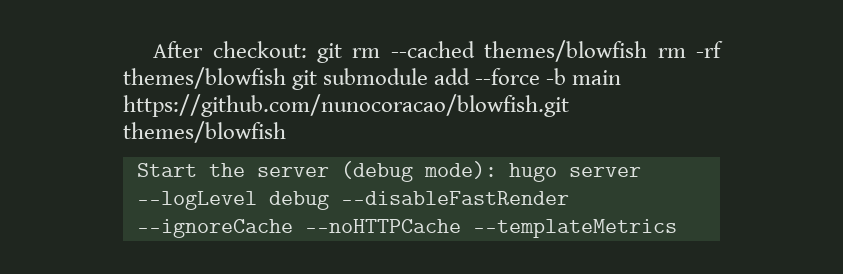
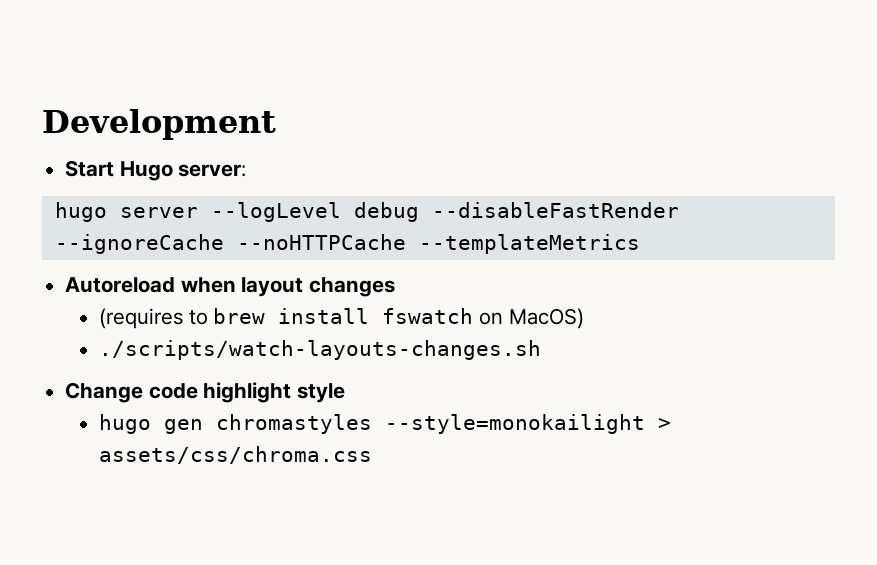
- After checkout: git rm --cached themes/blowfish rm -rf themes/blowfish git submodule add --force -b main https://github.com/nunocoracao/blowfish.git themes/blowfish
- Start the server (debug mode): hugo server --logLevel debug --disableFastRender --ignoreCache --noHTTPCache --templateMetrics
+ Development
+ Start Hugo server:
+ hugo server --logLevel debug --disableFastRender --ignoreCache --noHTTPCache --templateMetrics
+ Autoreload when layout changes
+ (requires to brew install fswatch on MacOS)
+ ./scripts/watch-layouts-changes.sh
+ Change code highlight style
+ hugo gen chromastyles --style=monokailight > assets/css/chroma.css

